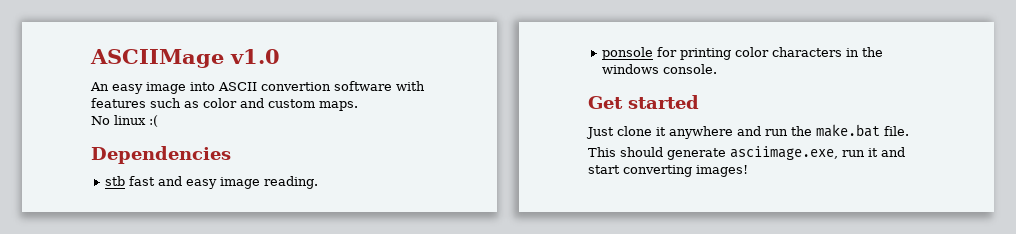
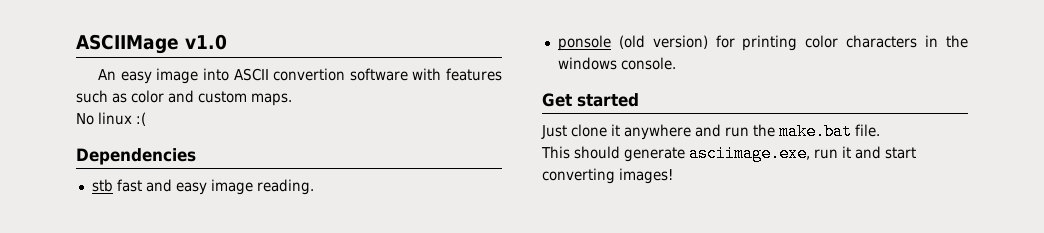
- ponsole for printing color characters in the windows console.
+ ponsole (old version) for printing color characters in the windows console.

